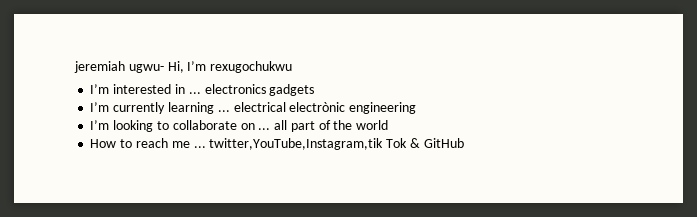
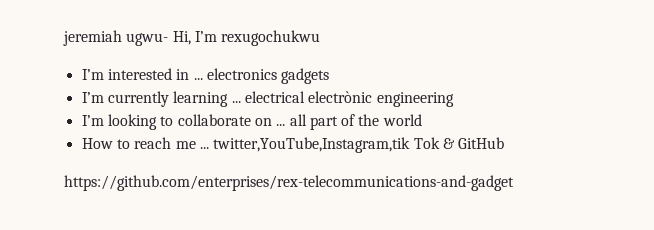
+ https://github.com/enterprises/rex-telecommunications-and-gadget

